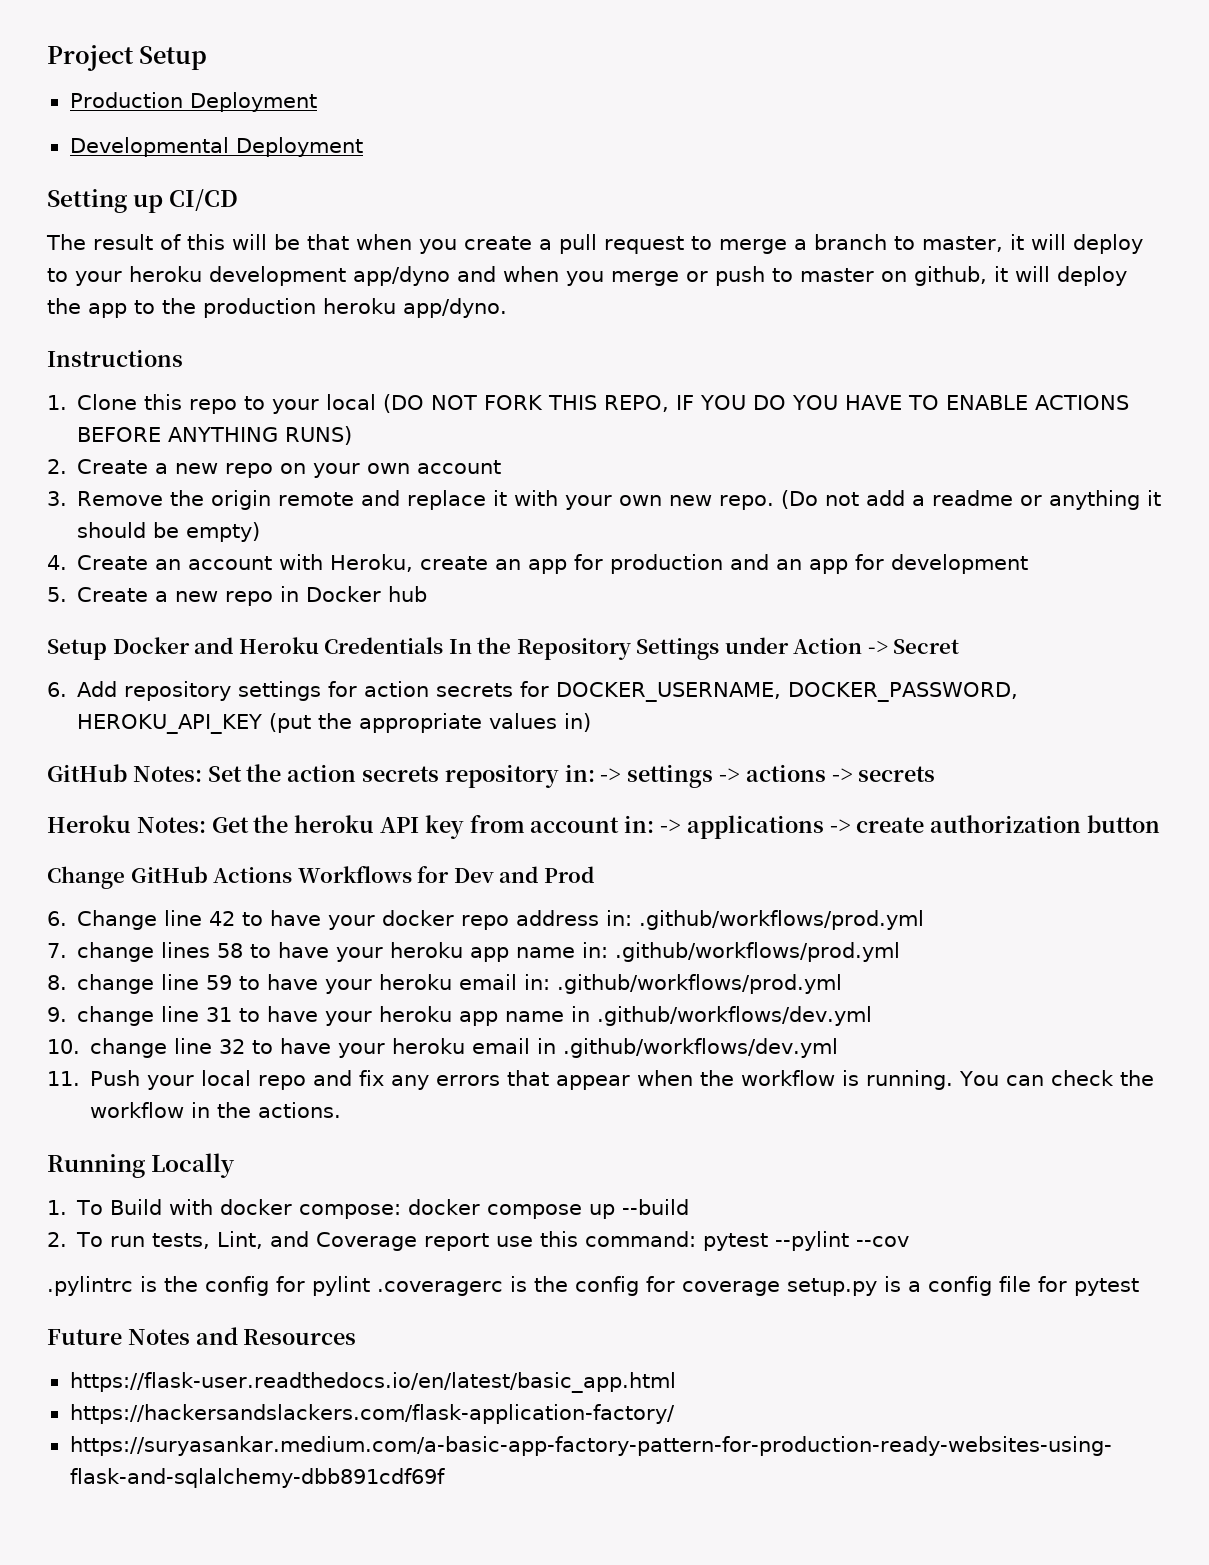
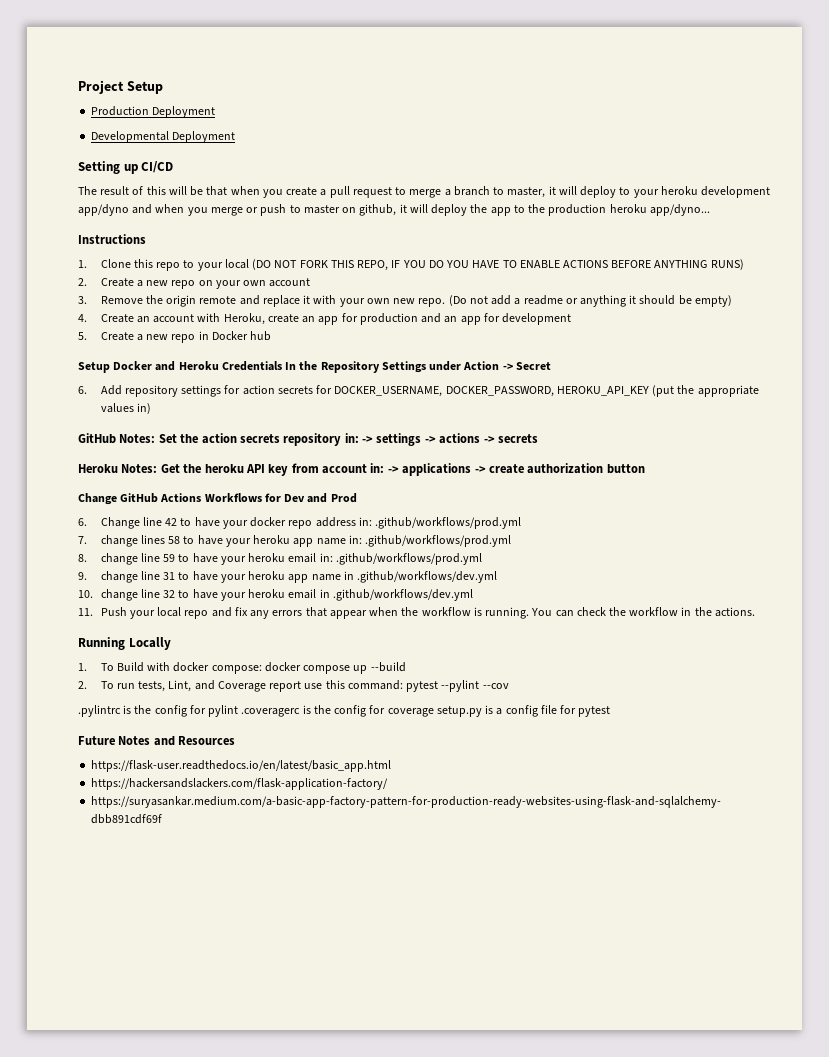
- The result of this will be that when you create a pull request to merge a branch to master, it will deploy to your heroku development app/dyno and when you merge or push to master on github, it will deploy the app to the production heroku app/dyno.
+ The result of this will be that when you create a pull request to merge a branch to master, it will deploy to your heroku development app/dyno and when you merge or push to master on github, it will deploy the app to the production heroku app/dyno...

